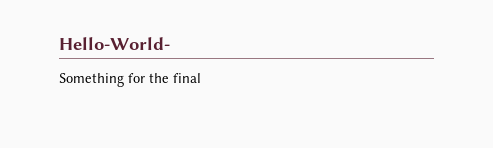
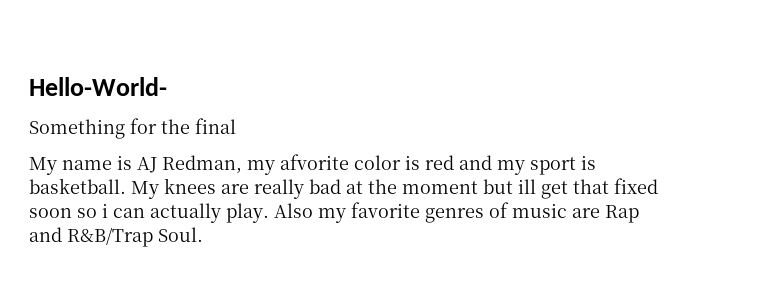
+ My name is AJ Redman, my afvorite color is red and my sport is basketball. My knees are really bad at the moment but ill get that fixed soon so i can actually play. Also my favorite genres of music are Rap and R&B/Trap Soul.

